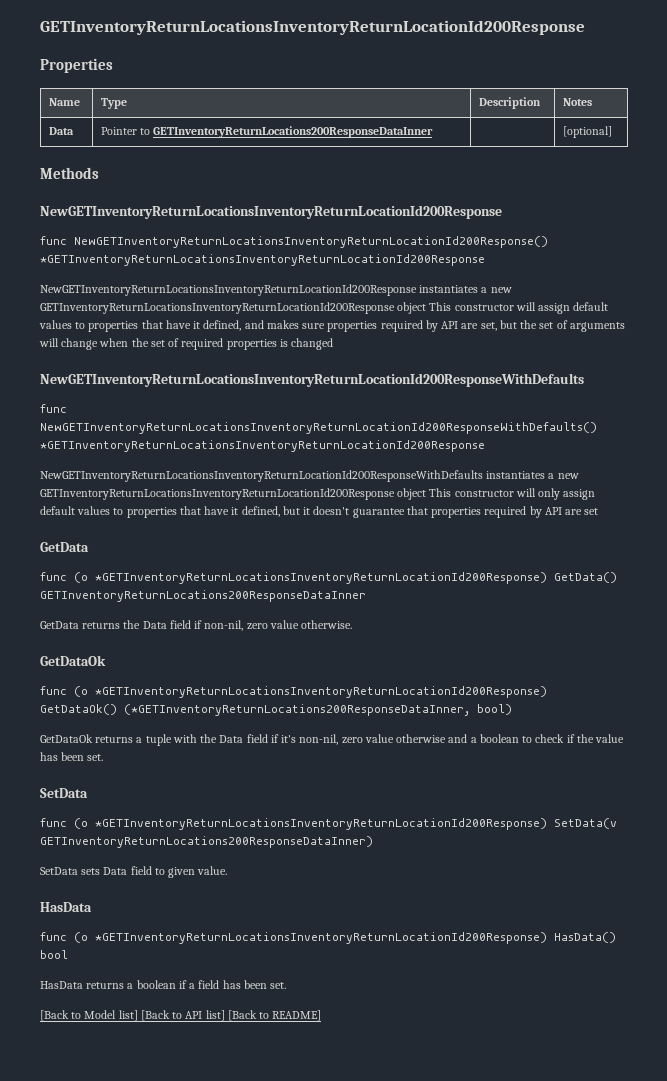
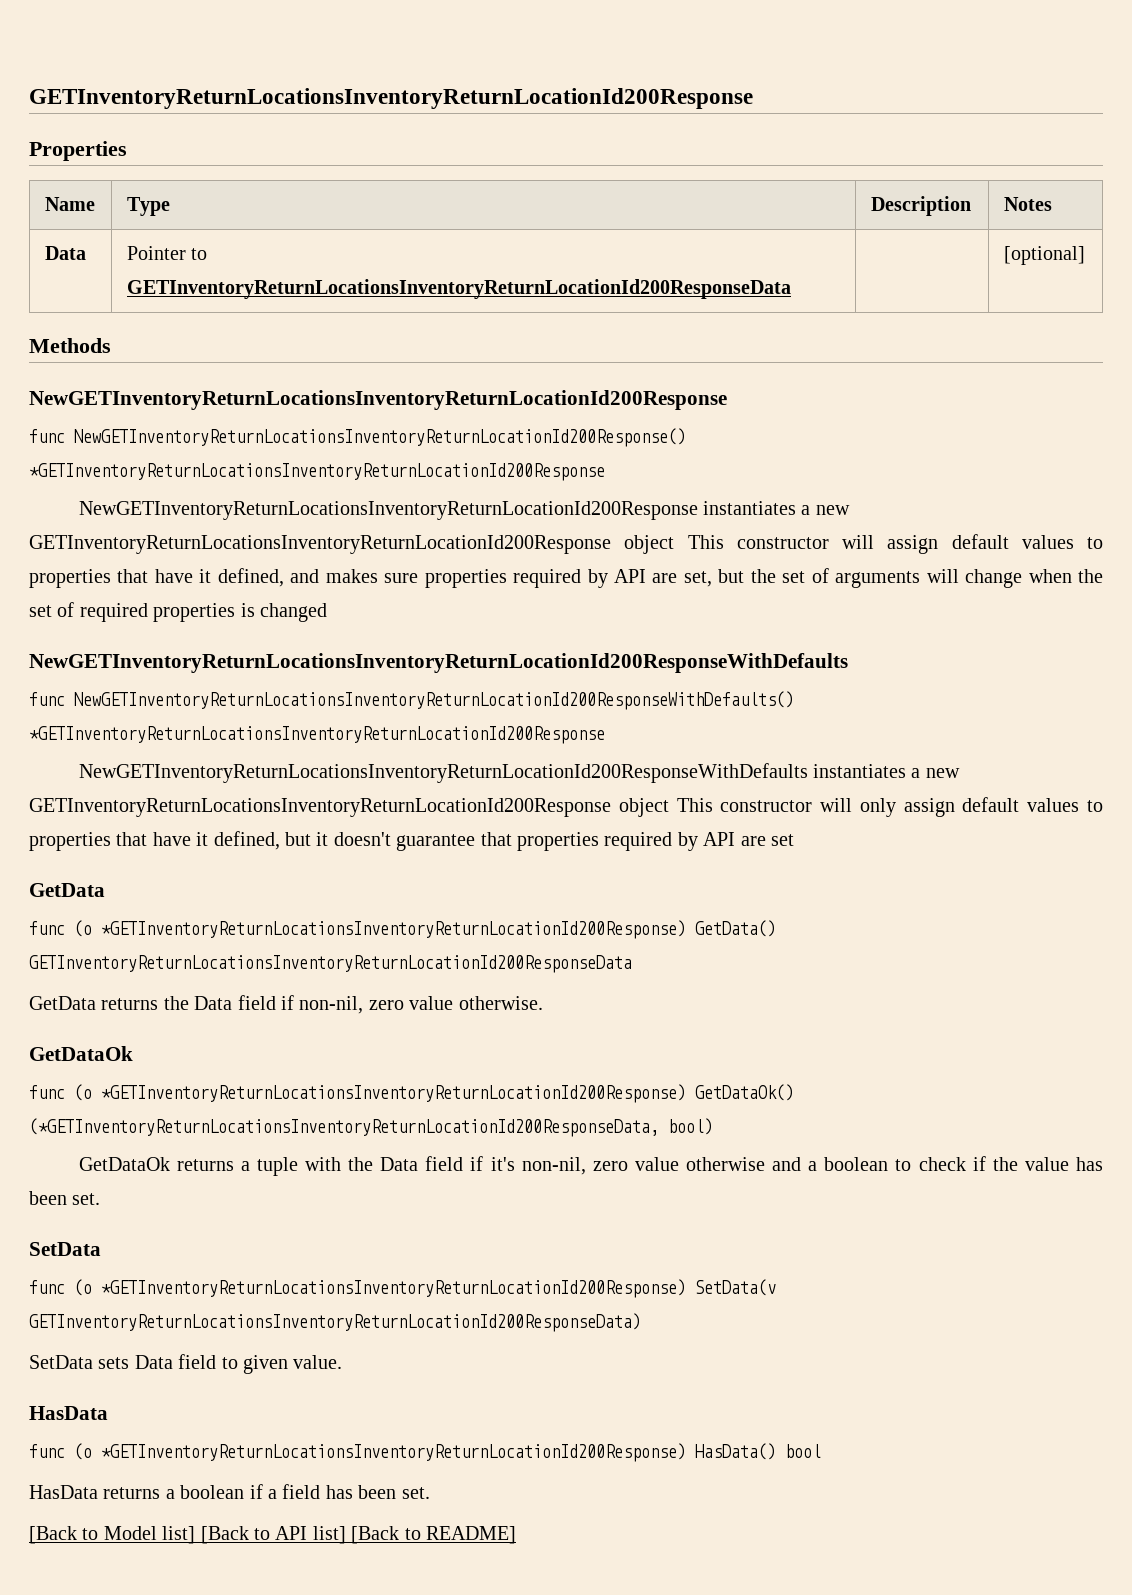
- Data | Pointer to GETInventoryReturnLocations200ResponseDataInner | | [optional]
+ Data | Pointer to GETInventoryReturnLocationsInventoryReturnLocationId200ResponseData | | [optional]
- func (o *GETInventoryReturnLocationsInventoryReturnLocationId200Response) GetData() GETInventoryReturnLocations200ResponseDataInner
+ func (o *GETInventoryReturnLocationsInventoryReturnLocationId200Response) GetData() GETInventoryReturnLocationsInventoryReturnLocationId200ResponseData
- func (o *GETInventoryReturnLocationsInventoryReturnLocationId200Response) GetDataOk() (*GETInventoryReturnLocations200ResponseDataInner, bool)
+ func (o *GETInventoryReturnLocationsInventoryReturnLocationId200Response) GetDataOk() (*GETInventoryReturnLocationsInventoryReturnLocationId200ResponseData, bool)
- func (o *GETInventoryReturnLocationsInventoryReturnLocationId200Response) SetData(v GETInventoryReturnLocations200ResponseDataInner)
+ func (o *GETInventoryReturnLocationsInventoryReturnLocationId200Response) SetData(v GETInventoryReturnLocationsInventoryReturnLocationId200ResponseData)

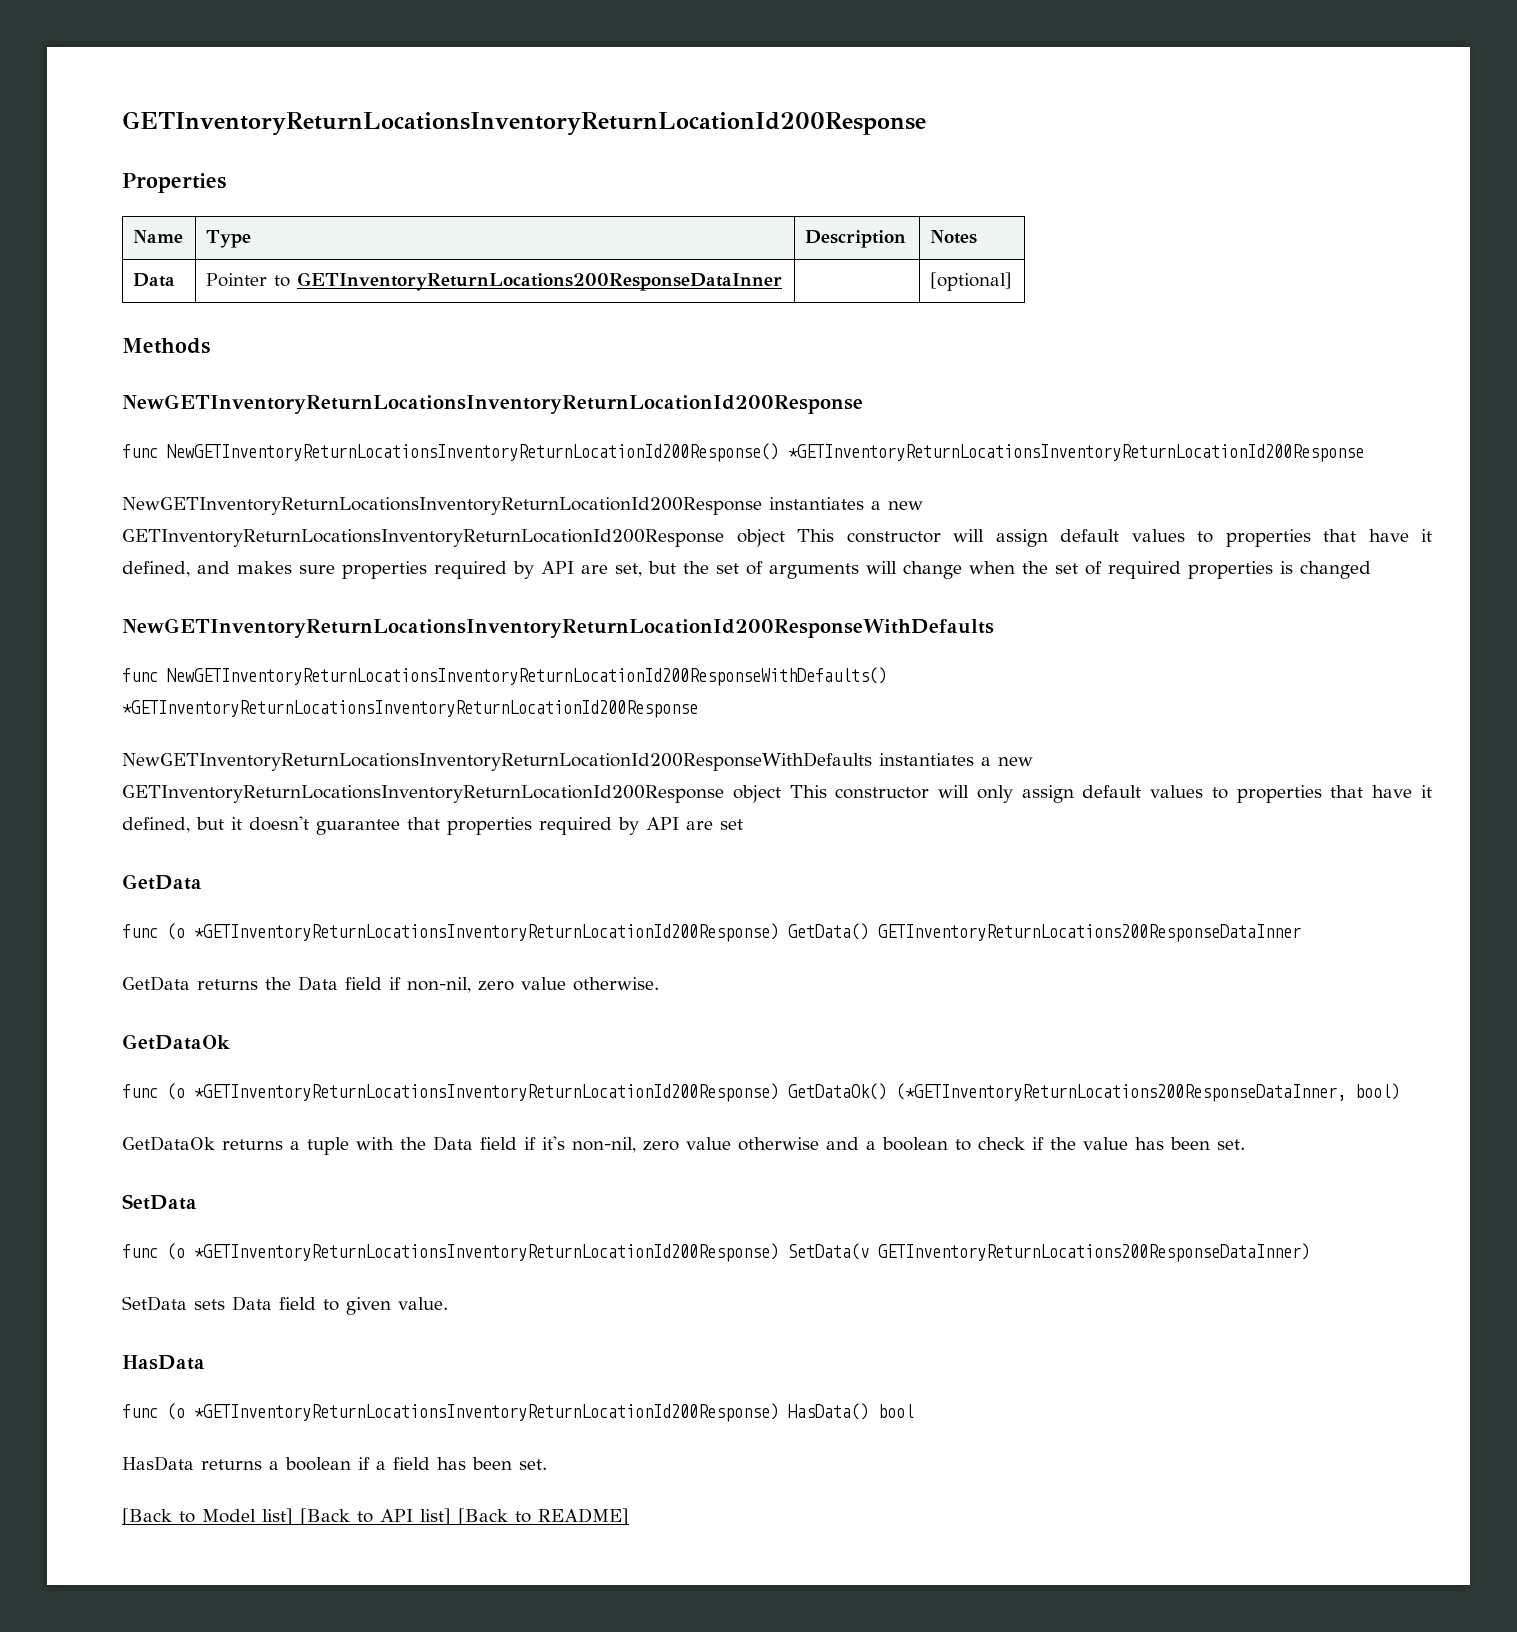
- Data | Pointer to GETInventoryReturnLocationsInventoryReturnLocationId200ResponseData | | [optional]
+ Data | Pointer to GETInventoryReturnLocations200ResponseDataInner | | [optional]
- func (o *GETInventoryReturnLocationsInventoryReturnLocationId200Response) GetData() GETInventoryReturnLocationsInventoryReturnLocationId200ResponseData
+ func (o *GETInventoryReturnLocationsInventoryReturnLocationId200Response) GetData() GETInventoryReturnLocations200ResponseDataInner
- func (o *GETInventoryReturnLocationsInventoryReturnLocationId200Response) GetDataOk() (*GETInventoryReturnLocationsInventoryReturnLocationId200ResponseData, bool)
+ func (o *GETInventoryReturnLocationsInventoryReturnLocationId200Response) GetDataOk() (*GETInventoryReturnLocations200ResponseDataInner, bool)
- func (o *GETInventoryReturnLocationsInventoryReturnLocationId200Response) SetData(v GETInventoryReturnLocationsInventoryReturnLocationId200ResponseData)
+ func (o *GETInventoryReturnLocationsInventoryReturnLocationId200Response) SetData(v GETInventoryReturnLocations200ResponseDataInner)

